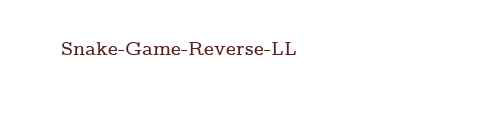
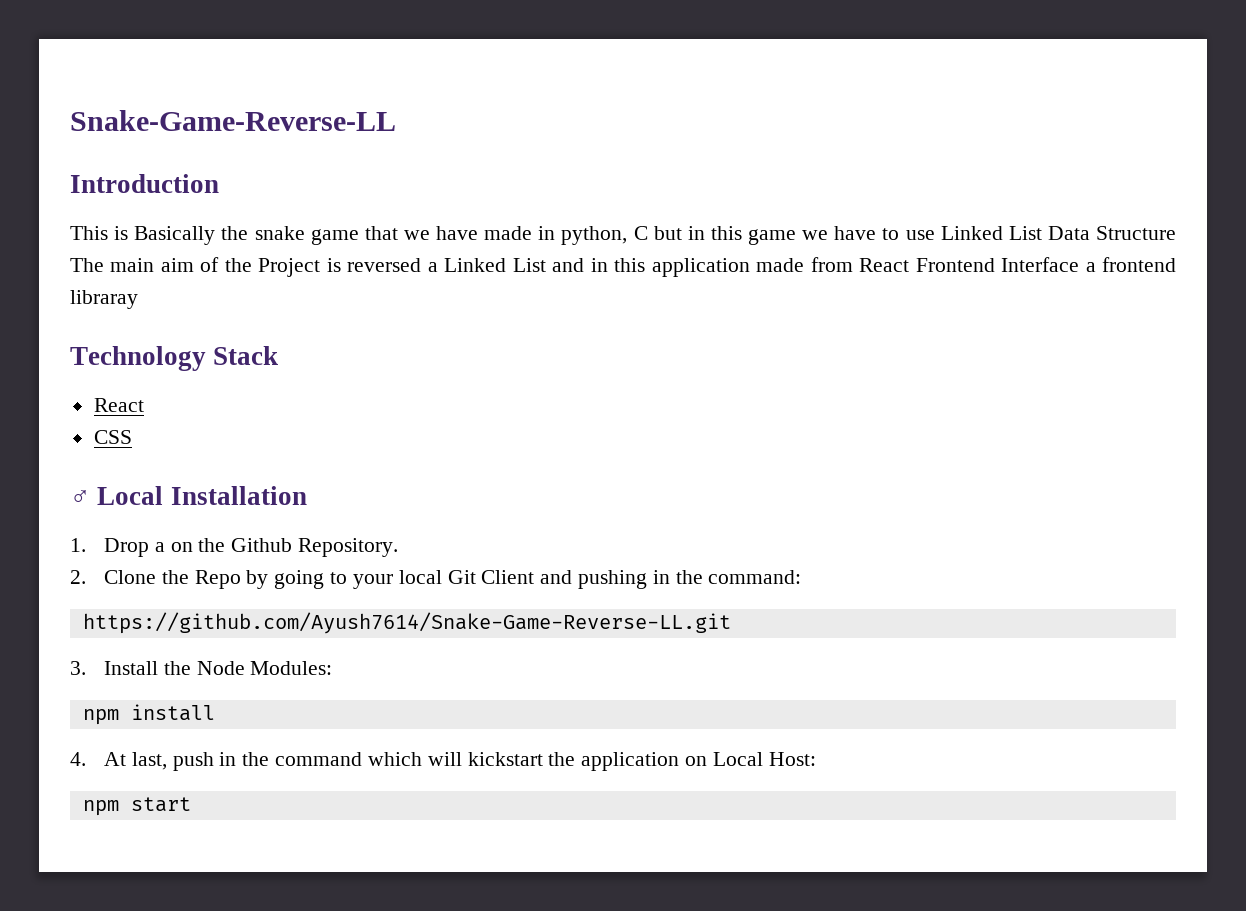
+ Introduction
+ This is Basically the snake game that we have made in python, C but in this game we have to use Linked List Data Structure The main aim of the Project is reversed a Linked List and in this application made from React Frontend Interface a frontend libraray
+ Technology Stack
+ React
+ CSS
+ ♂ Local Installation
+ 1. Drop a on the Github Repository.
+ 2. Clone the Repo by going to your local Git Client and pushing in the command:
+ https://github.com/Ayush7614/Snake-Game-Reverse-LL.git
+ 3. Install the Node Modules:
+ npm install
+ 4. At last, push in the command which will kickstart the application on Local Host:
+ npm start

